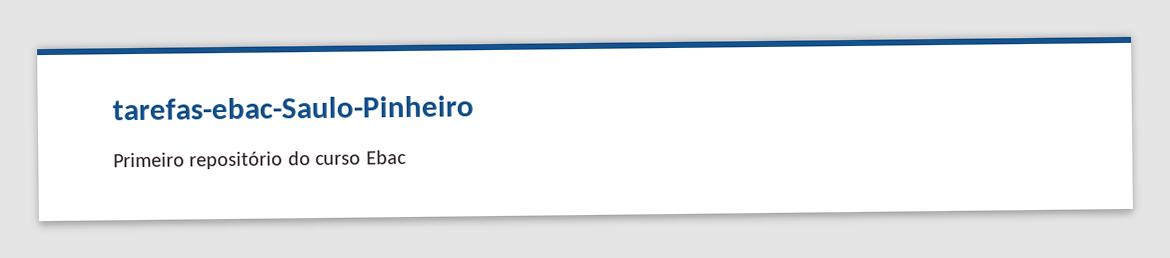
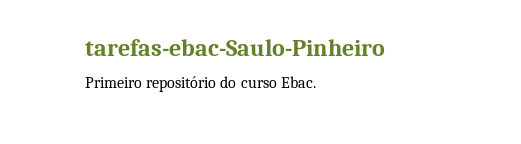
- Primeiro repositório do curso Ebac
+ Primeiro repositório do curso Ebac.

